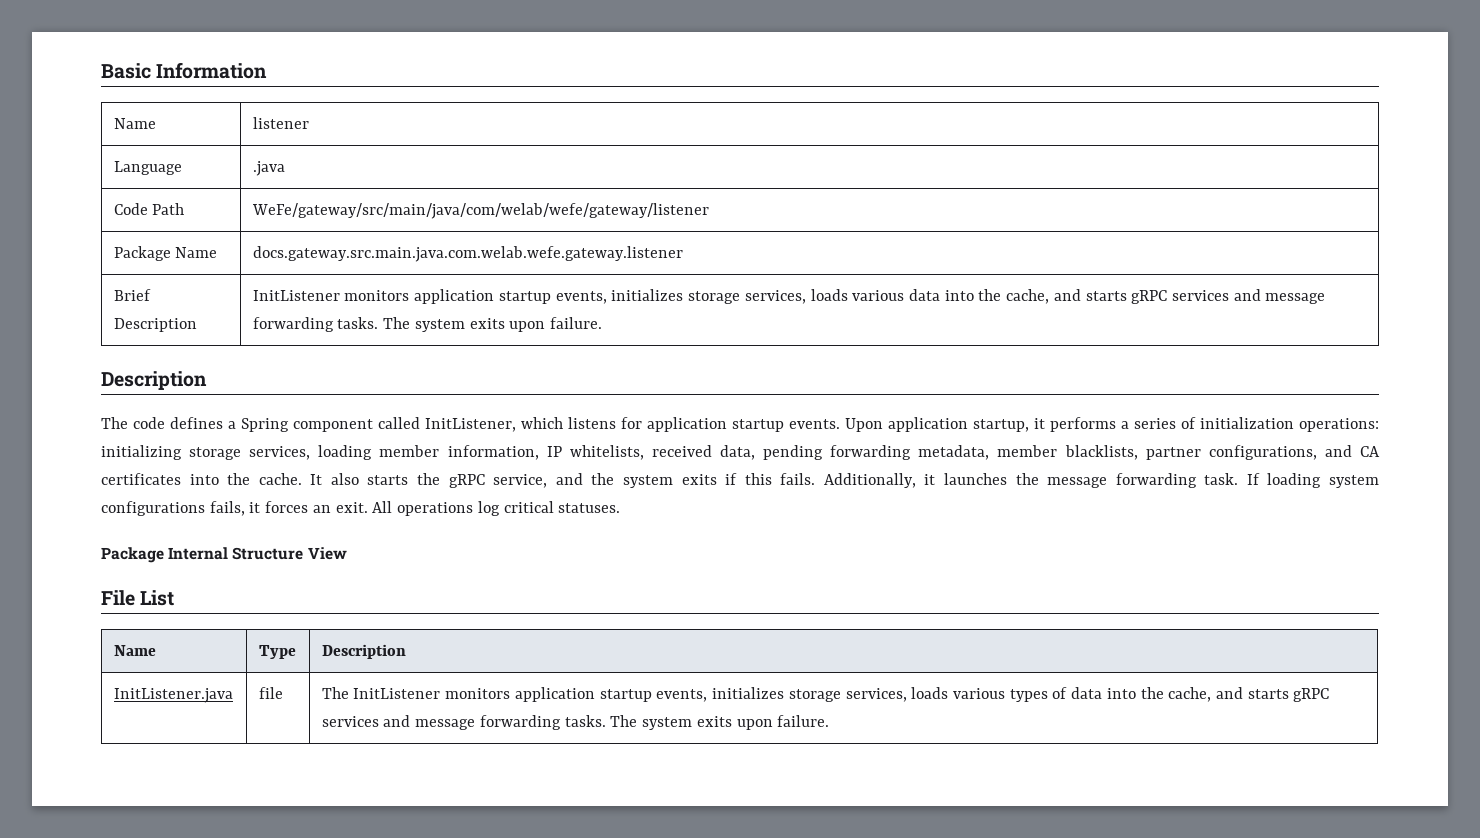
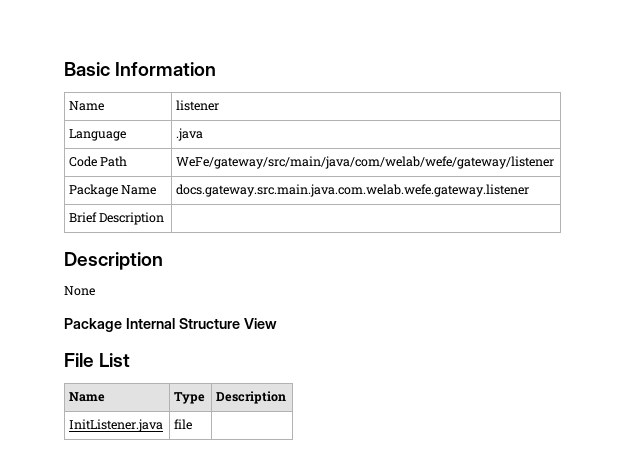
- Brief Description | InitListener monitors application startup events, initializes storage services, loads various data into the cache, and starts gRPC services and message forwarding tasks. The system exits upon failure.
+ Brief Description |
  Description
- The code defines a Spring component called InitListener, which listens for application startup events. Upon application startup, it performs a series of initialization operations: initializing storage services, loading member information, IP whitelists, received data, pending forwarding metadata, member blacklists, partner configurations, and CA certificates into the cache. It also starts the gRPC service, and the system exits if this fails. Additionally, it launches the message forwarding task. If loading system configurations fails, it forces an exit. All operations log critical statuses.
+ None
- InitListener.java | file | The InitListener monitors application startup events, initializes storage services, loads various types of data into the cache, and starts gRPC services and message forwarding tasks. The system exits upon failure.
+ InitListener.java | file |

